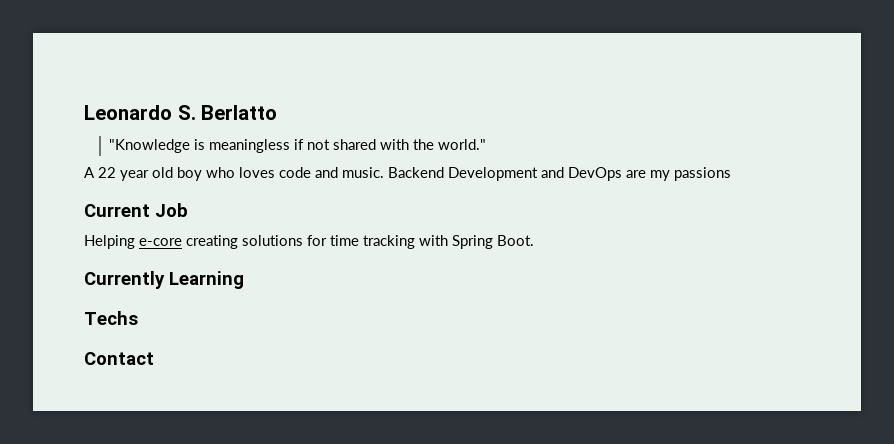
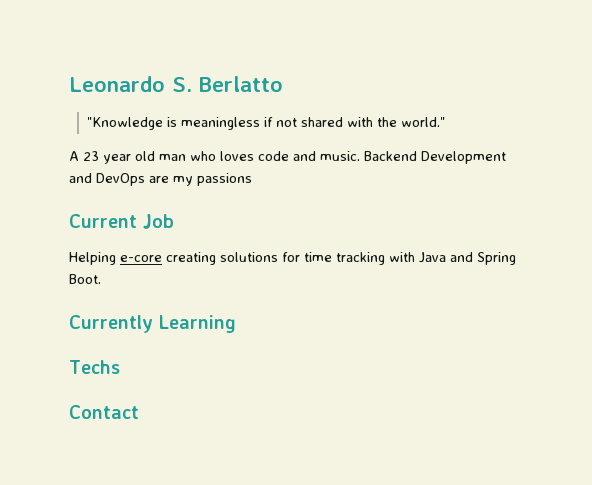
- A 22 year old boy who loves code and music.
+ A 23 year old man who loves code and music.
- Helping e-core creating solutions for time tracking with Spring Boot.
+ Helping e-core creating solutions for time tracking with Java and Spring Boot.

